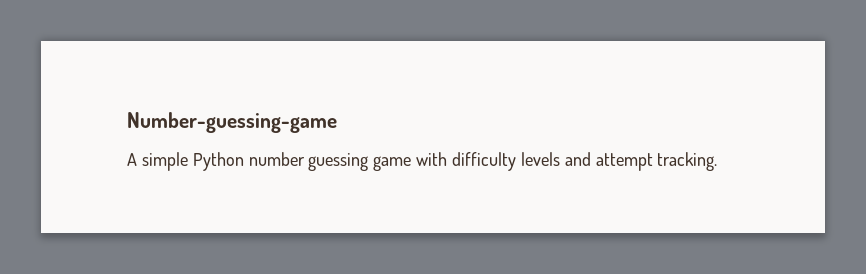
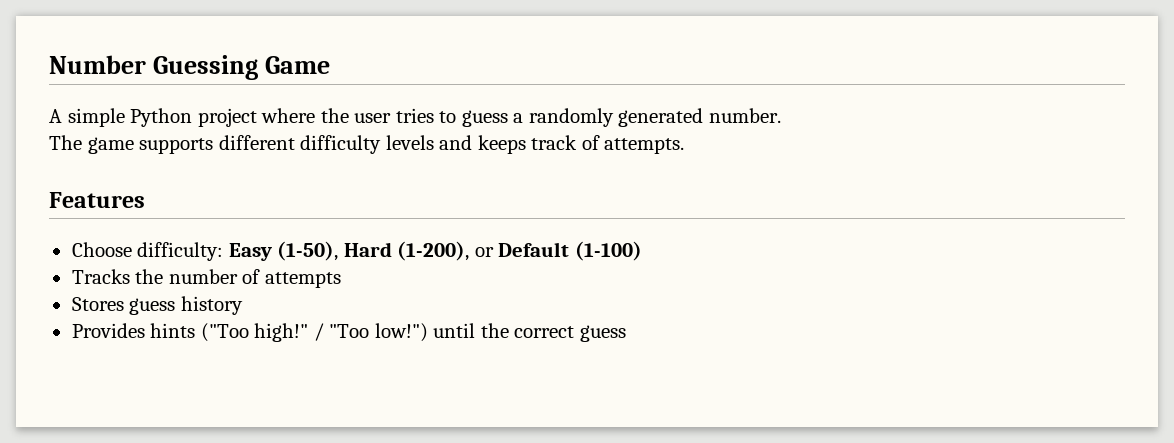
- Number-guessing-game
+ Number Guessing Game
- A simple Python number guessing game with difficulty levels and attempt tracking.
+ A simple Python project where the user tries to guess a randomly generated number.
+ The game supports different difficulty levels and keeps track of attempts.
+ Features
+ Choose difficulty: Easy (1-50), Hard (1-200), or Default (1-100)
+ Tracks the number of attempts
+ Stores guess history
+ Provides hints ("Too high!" / "Too low!") until the correct guess

